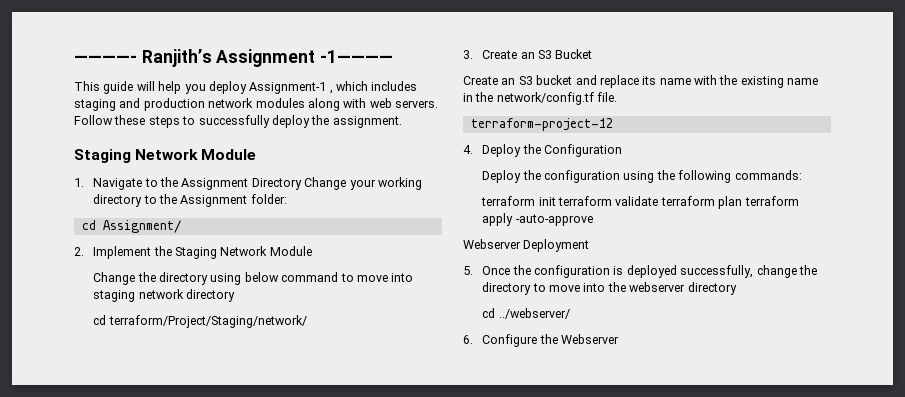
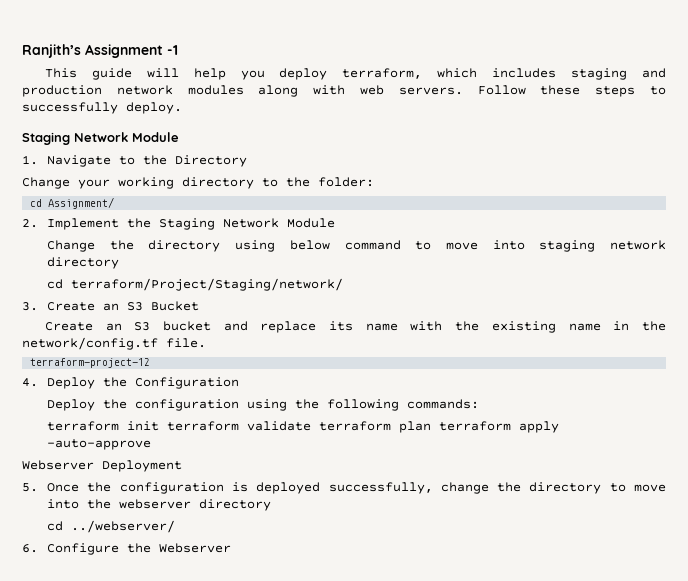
- ————- Ranjith’s Assignment -1————
+ Ranjith’s Assignment -1
- This guide will help you deploy Assignment-1 , which includes staging and production network modules along with web servers.
+ This guide will help you deploy terraform, which includes staging and production network modules along with web servers.
- Follow these steps to successfully deploy the assignment.
+ Follow these steps to successfully deploy.
- 1. Navigate to the Assignment Directory Change your working directory to the Assignment folder:
+ 1. Navigate to the Directory
+ Change your working directory to the folder:

